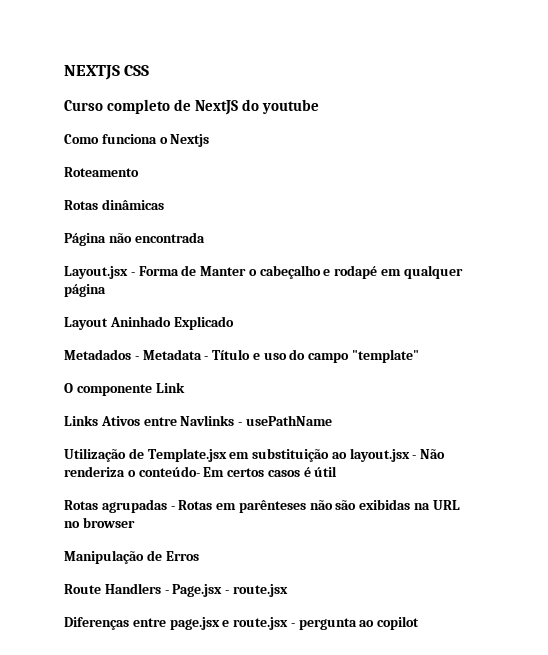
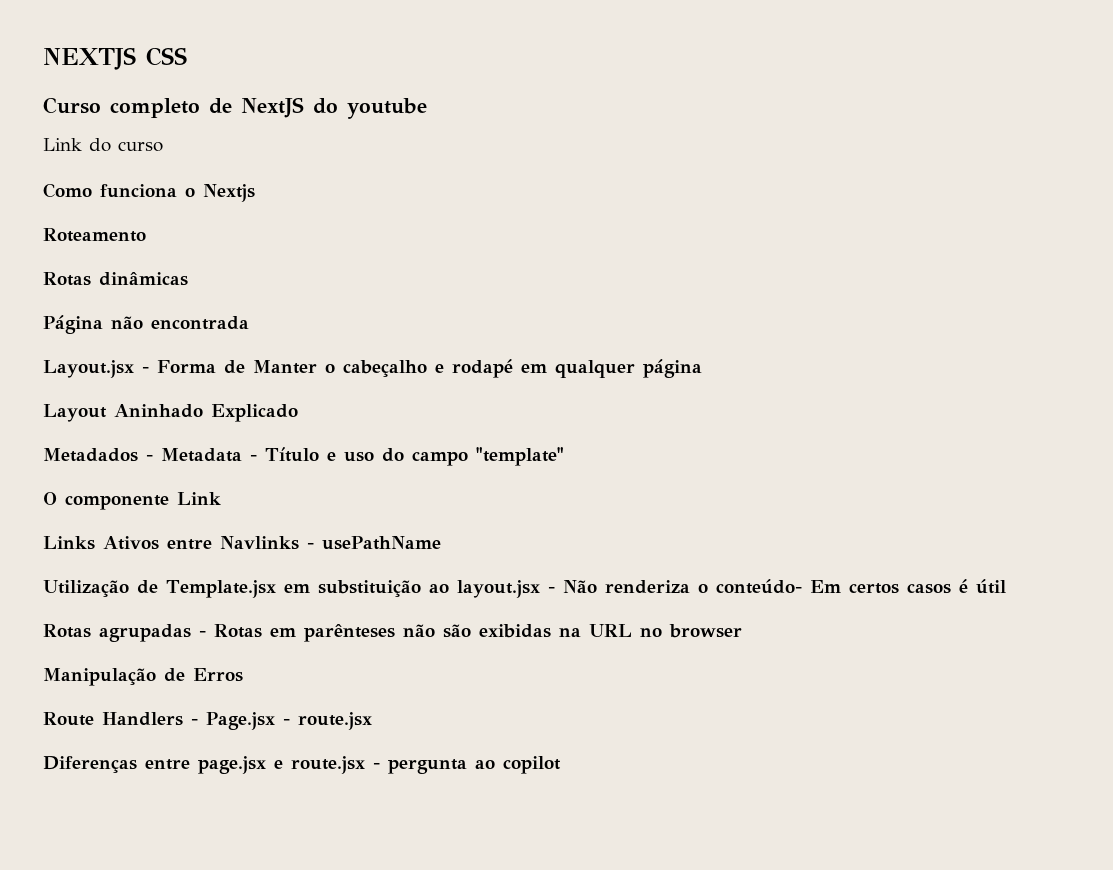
+ Link do curso

